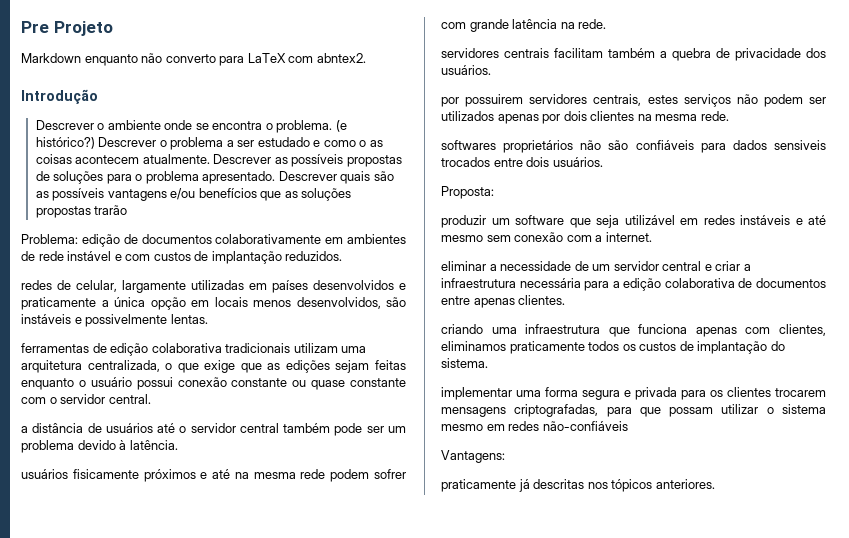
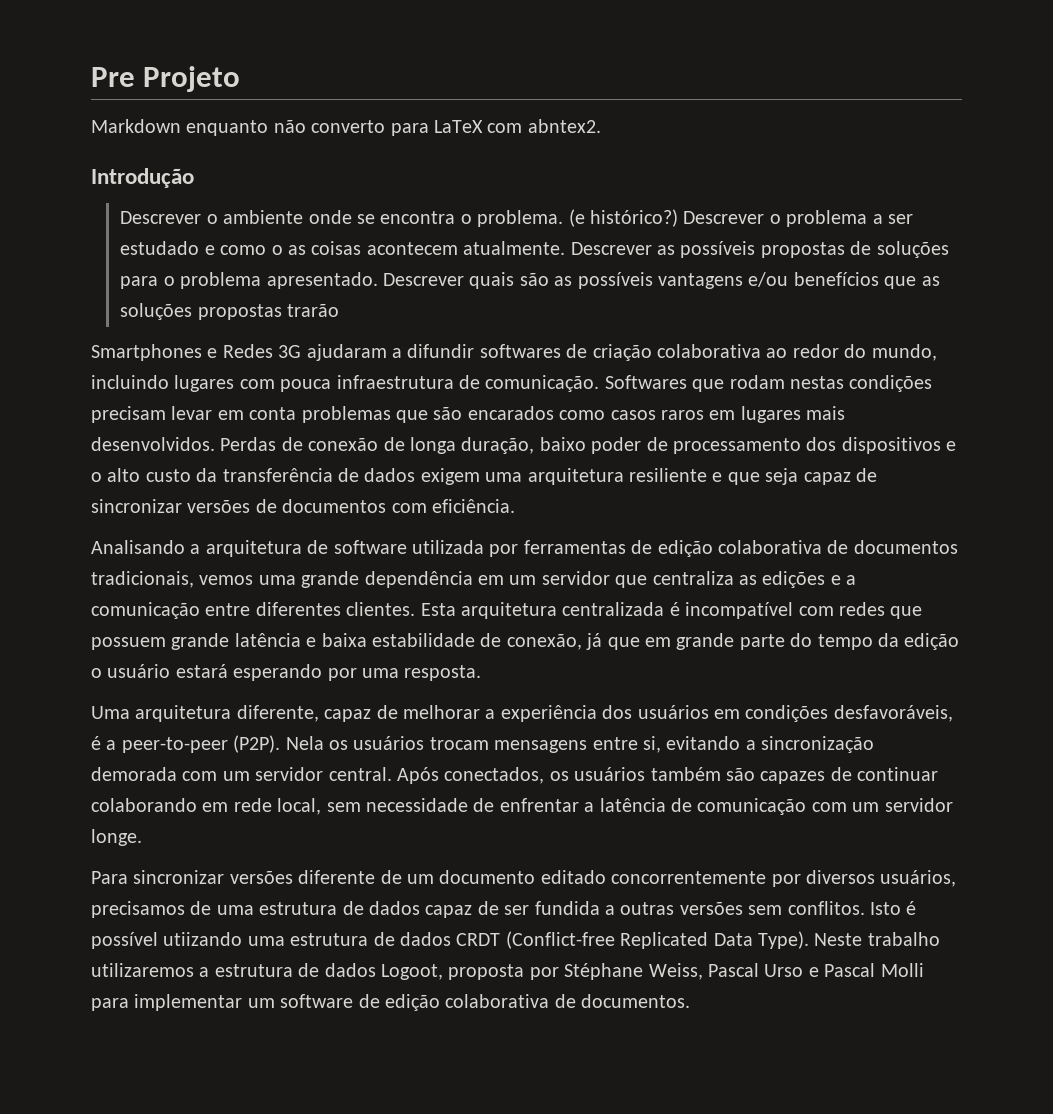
- Problema: edição de documentos colaborativamente em ambientes de rede instável e com custos de implantação reduzidos.
- redes de celular, largamente utilizadas em países desenvolvidos e praticamente a única opção em locais menos desenvolvidos, são instáveis e possivelmente lentas.
- ferramentas de edição colaborativa tradicionais utilizam uma arquitetura centralizada, o que exige que as edições sejam feitas enquanto o usuário possui conexão constante ou quase constante com o servidor central.
- a distância de usuários até o servidor central também pode ser um problema devido à latência.
- usuários fisicamente próximos e até na mesma rede podem sofrer com grande latência na rede.
- servidores centrais facilitam também a quebra de privacidade dos usuários.
- por possuirem servidores centrais, estes serviços não podem ser utilizados apenas por dois clientes na mesma rede.
- softwares proprietários não são confiáveis para dados sensiveis trocados entre dois usuários.
- Proposta:
- produzir um software que seja utilizável em redes instáveis e até mesmo sem conexão com a internet.
- eliminar a necessidade de um servidor central e criar a infraestrutura necessária para a edição colaborativa de documentos entre apenas clientes.
- criando uma infraestrutura que funciona apenas com clientes, eliminamos praticamente todos os custos de implantação do sistema.
- implementar uma forma segura e privada para os clientes trocarem mensagens criptografadas, para que possam utilizar o sistema mesmo em redes não-confiáveis
- Vantagens:
- praticamente já descritas nos tópicos anteriores.
+ Smartphones e Redes 3G ajudaram a difundir softwares de criação colaborativa ao redor do mundo, incluindo lugares com pouca infraestrutura de comunicação. Softwares que rodam nestas condições precisam levar em conta problemas que são encarados como casos raros em lugares mais desenvolvidos. Perdas de conexão de longa duração, baixo poder de processamento dos dispositivos e o alto custo da transferência de dados exigem uma arquitetura resiliente e que seja capaz de sincronizar versões de documentos com eficiência.
+ Analisando a arquitetura de software utilizada por ferramentas de edição colaborativa de documentos tradicionais, vemos uma grande dependência em um servidor que centraliza as edições e a comunicação entre diferentes clientes. Esta arquitetura centralizada é incompatível com redes que possuem grande latência e baixa estabilidade de conexão, já que em grande parte do tempo da edição o usuário estará esperando por uma resposta.
+ Uma arquitetura diferente, capaz de melhorar a experiência dos usuários em condições desfavoráveis, é a peer-to-peer (P2P). Nela os usuários trocam mensagens entre si, evitando a sincronização demorada com um servidor central. Após conectados, os usuários também são capazes de continuar colaborando em rede local, sem necessidade de enfrentar a latência de comunicação com um servidor longe.
+ Para sincronizar versões diferente de um documento editado concorrentemente por diversos usuários, precisamos de uma estrutura de dados capaz de ser fundida a outras versões sem conflitos. Isto é possível utiizando uma estrutura de dados CRDT (Conflict-free Replicated Data Type). Neste trabalho utilizaremos a estrutura de dados Logoot, proposta por Stéphane Weiss, Pascal Urso e Pascal Molli para implementar um software de edição colaborativa de documentos.

